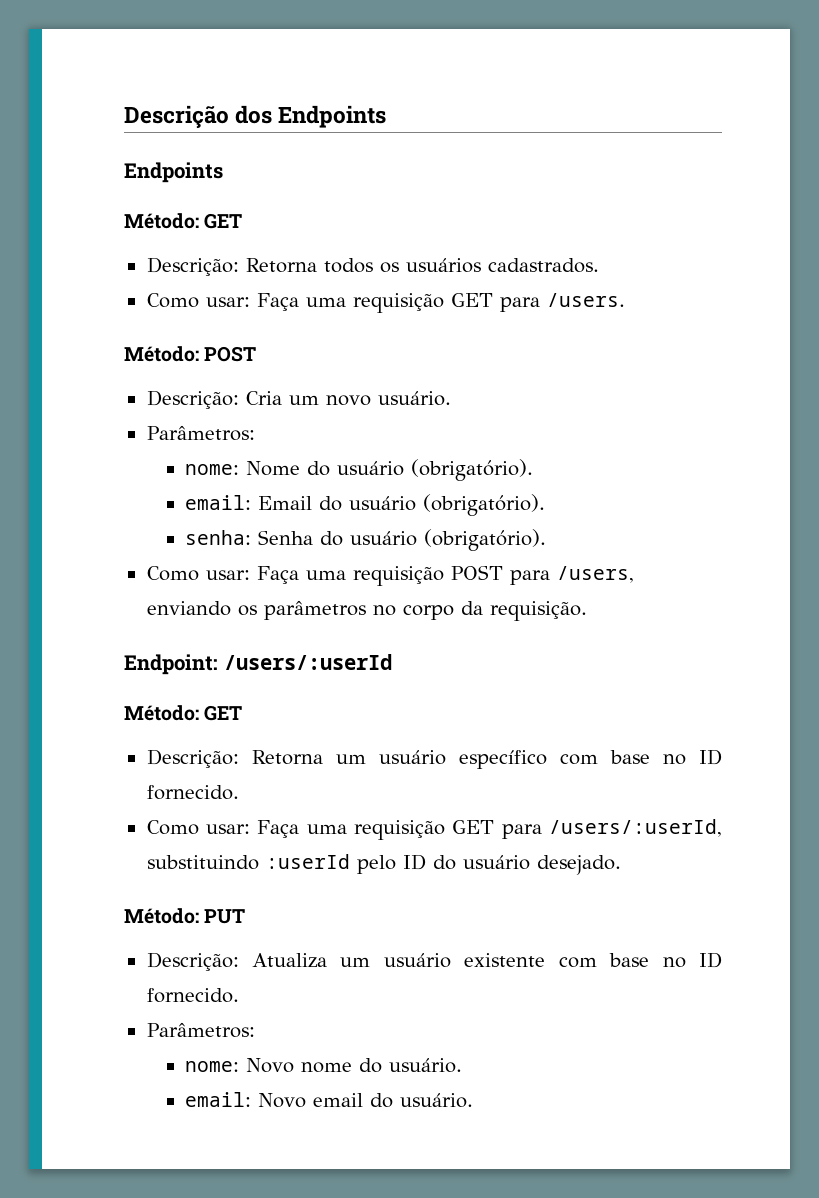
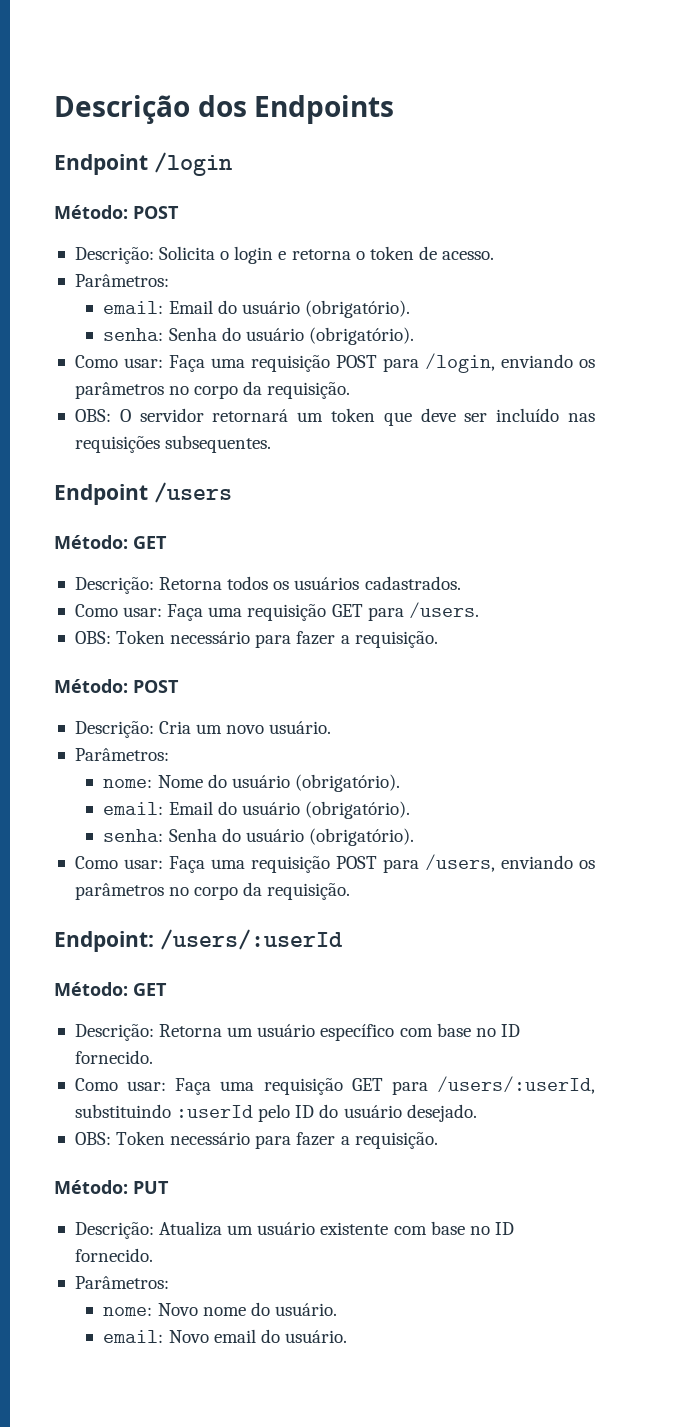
  Descrição dos Endpoints
- Endpoints
+ Endpoint /login
+ Método: POST
+ Descrição: Solicita o login e retorna o token de acesso.
+ Parâmetros:
+ email: Email do usuário (obrigatório).
+ senha: Senha do usuário (obrigatório).
+ Como usar: Faça uma requisição POST para /login, enviando os parâmetros no corpo da requisição.
+ OBS: O servidor retornará um token que deve ser incluído nas requisições subsequentes.
+ Endpoint /users
  Como usar: Faça uma requisição GET para /users.
+ OBS: Token necessário para fazer a requisição.
  Como usar: Faça uma requisição GET para /users/:userId, substituindo :userId pelo ID do usuário desejado.
+ OBS: Token necessário para fazer a requisição.

